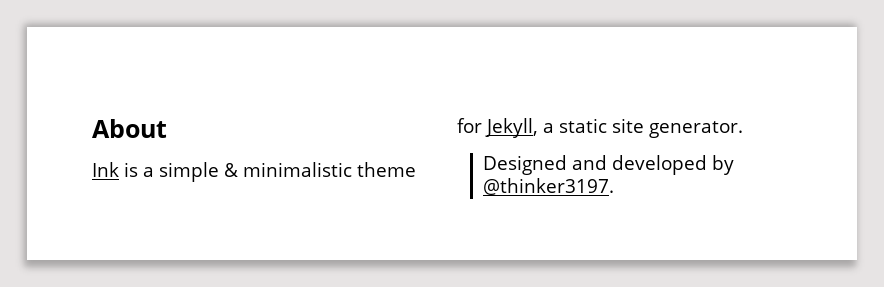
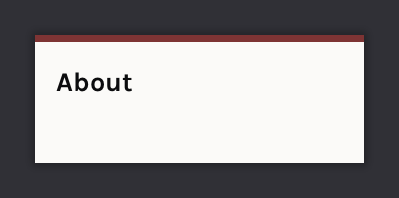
- Ink is a simple & minimalistic theme for Jekyll, a static site generator.
- Designed and developed by @thinker3197.

